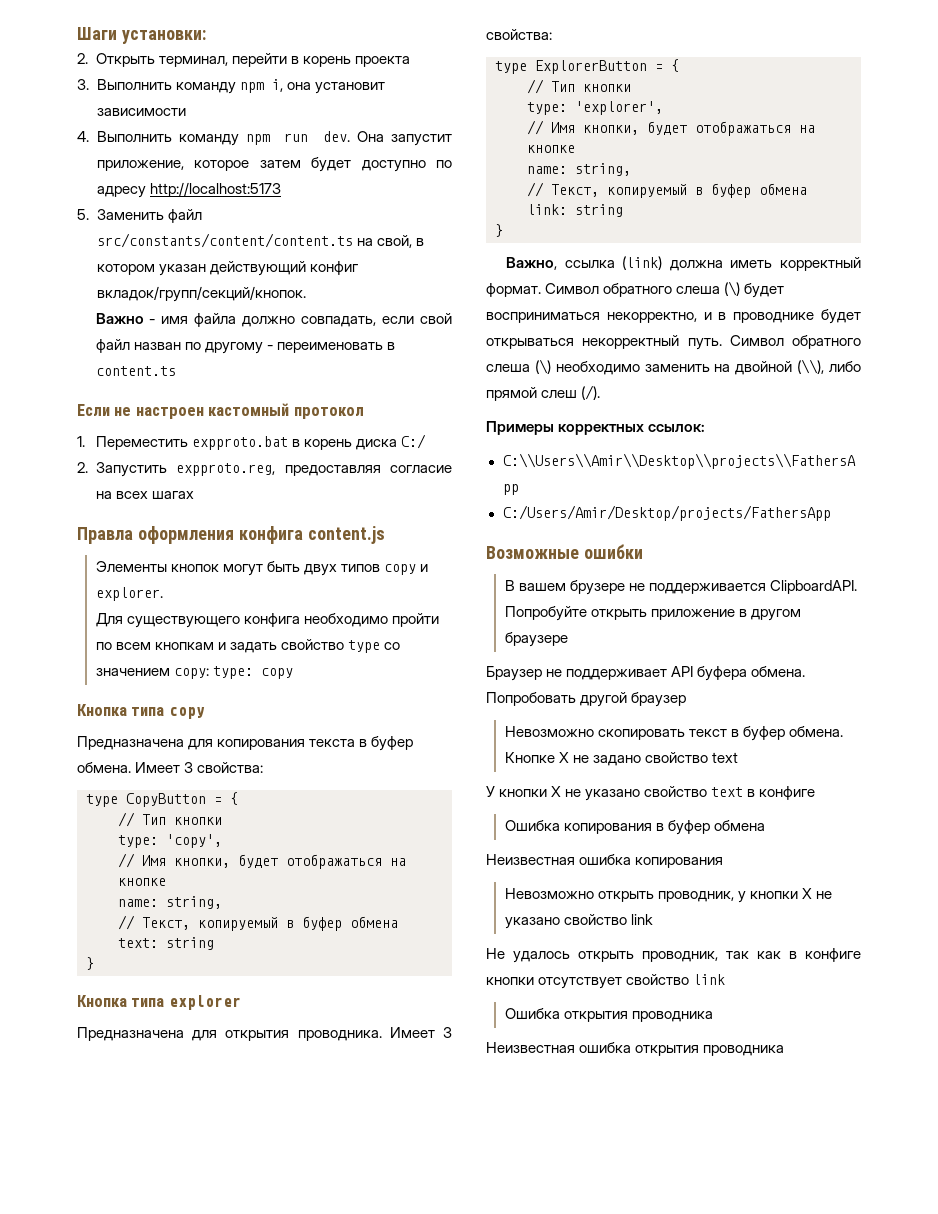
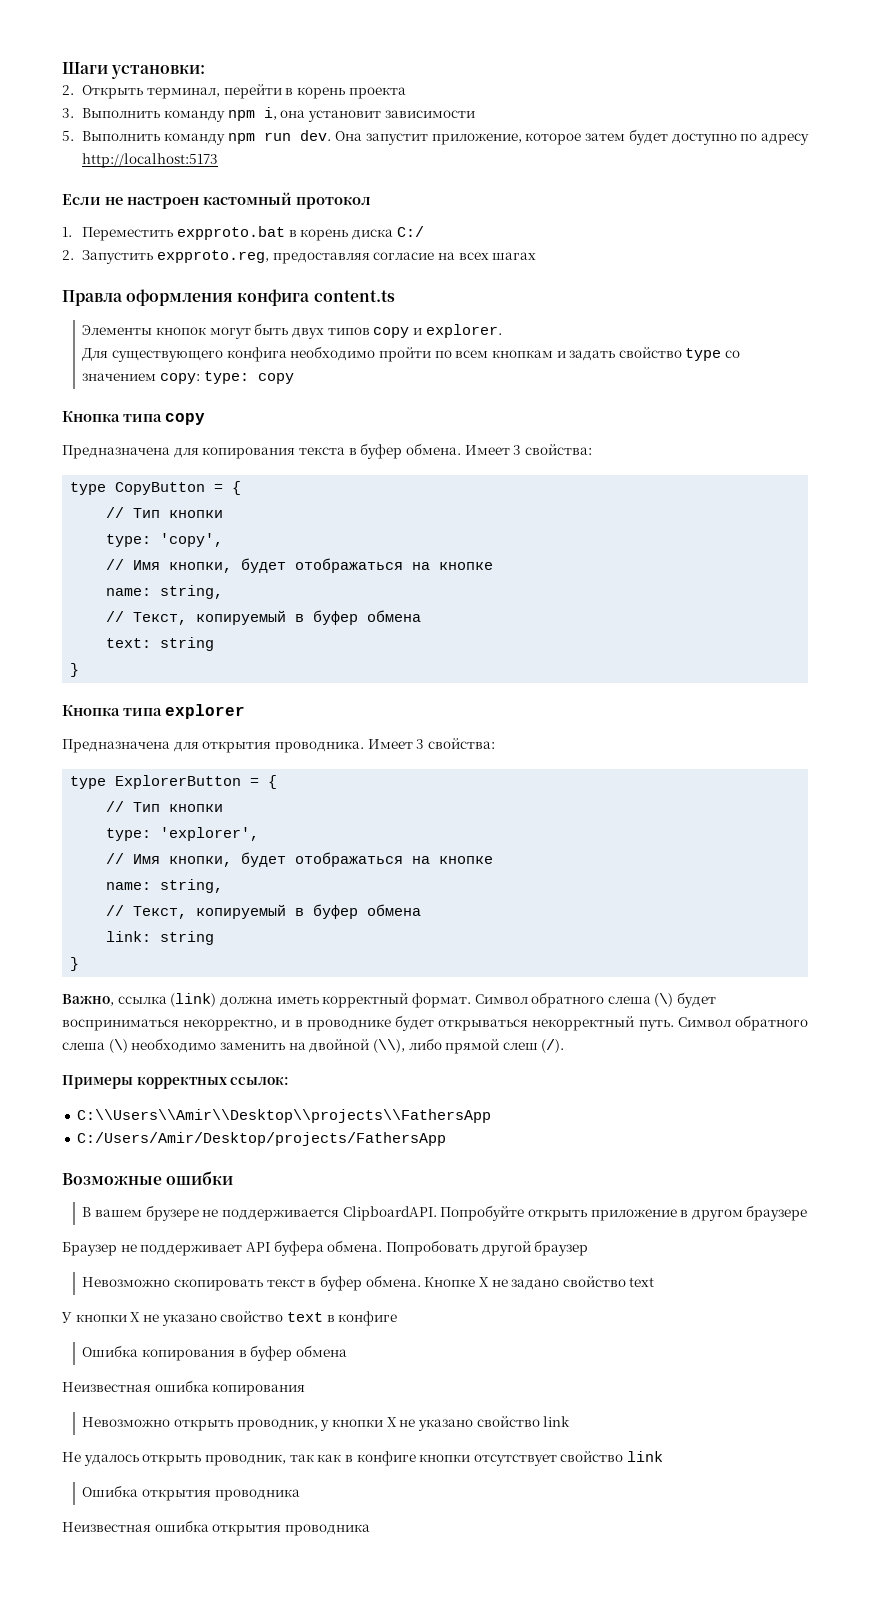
- 4. Выполнить команду npm run dev.
+ 5. Выполнить команду npm run dev.
- 5. Заменить файл src/constants/content/content.ts на свой, в котором указан действующий конфиг вкладок/групп/секций/кнопок.
- Важно - имя файла должно совпадать, если свой файл назван по другому - переименовать в content.ts
- Правла оформления конфига content.js
+ Правла оформления конфига content.ts

